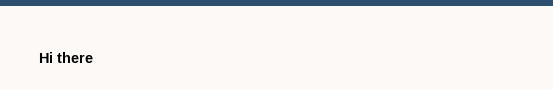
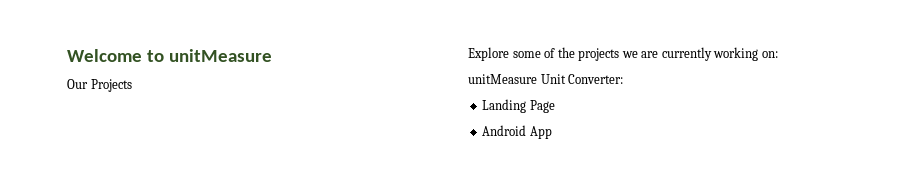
- Hi there
+ Welcome to unitMeasure
+ Our Projects
+ Explore some of the projects we are currently working on:
+ unitMeasure Unit Converter:
+ Landing Page
+ Android App

